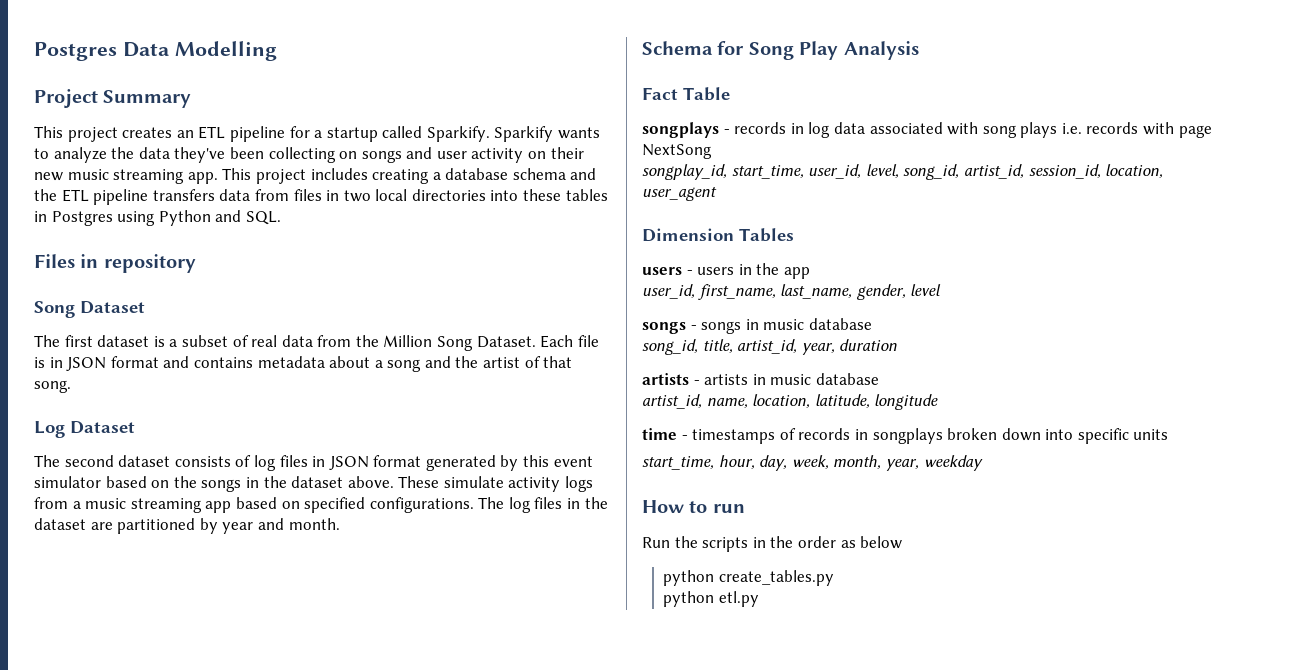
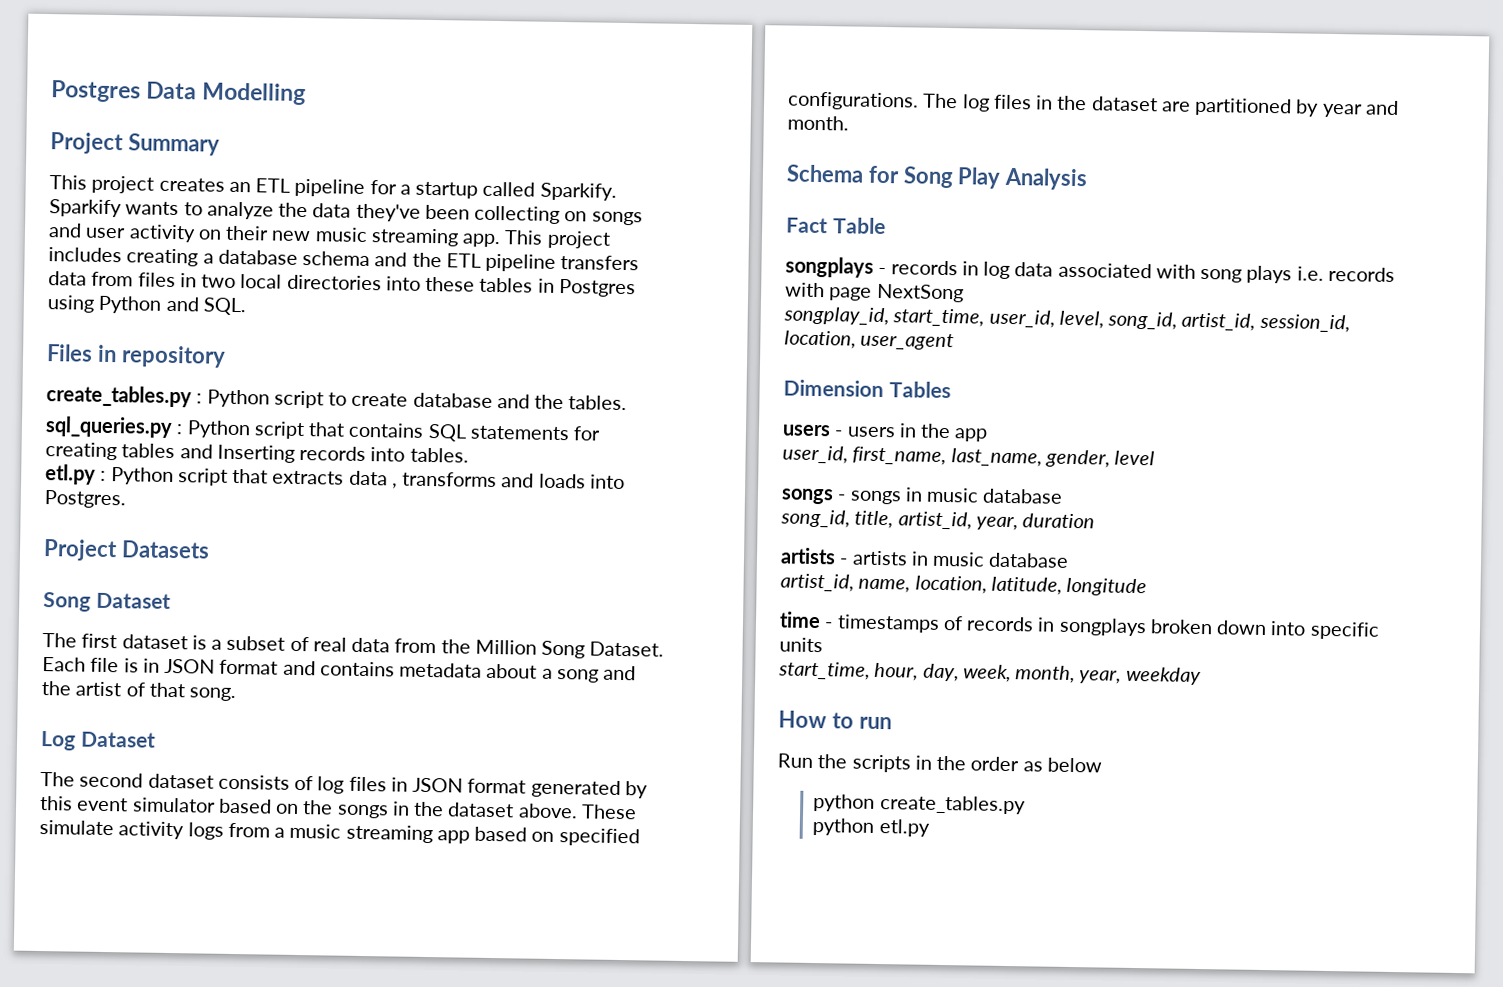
+ create_tables.py : Python script to create database and the tables.
+ sql_queries.py : Python script that contains SQL statements for creating tables and Inserting records into tables.
+ etl.py : Python script that extracts data , transforms and loads into Postgres.
+ Project Datasets

